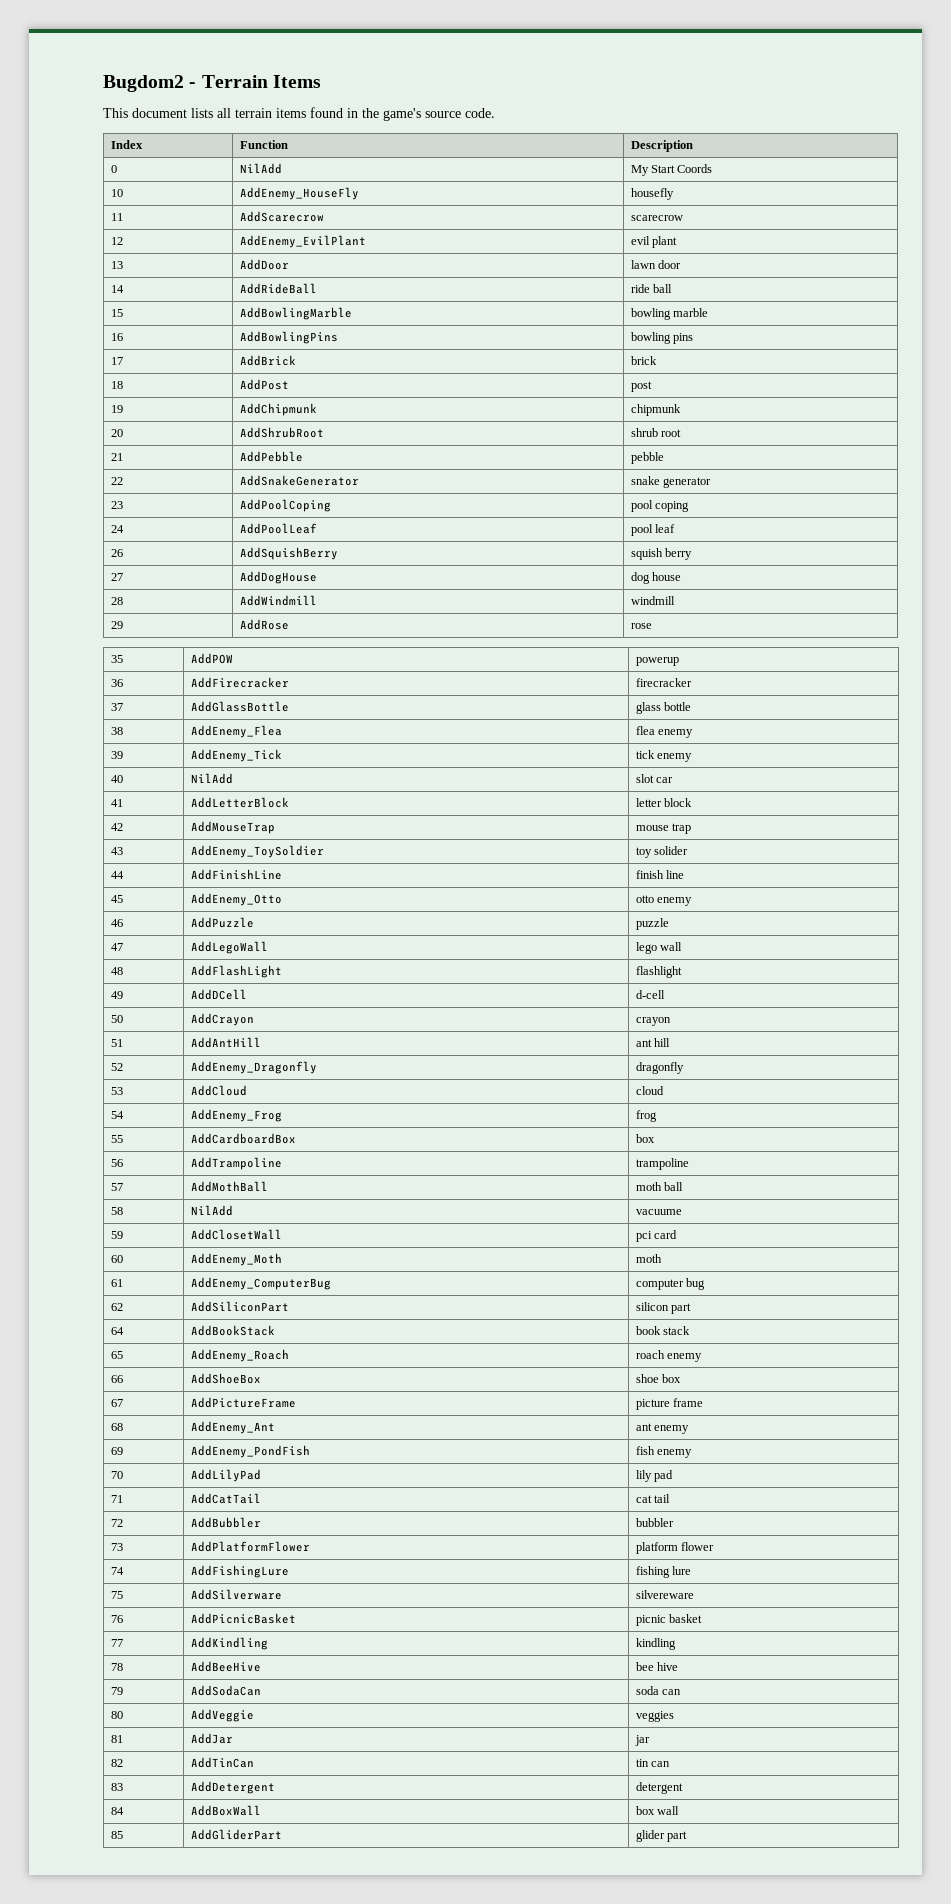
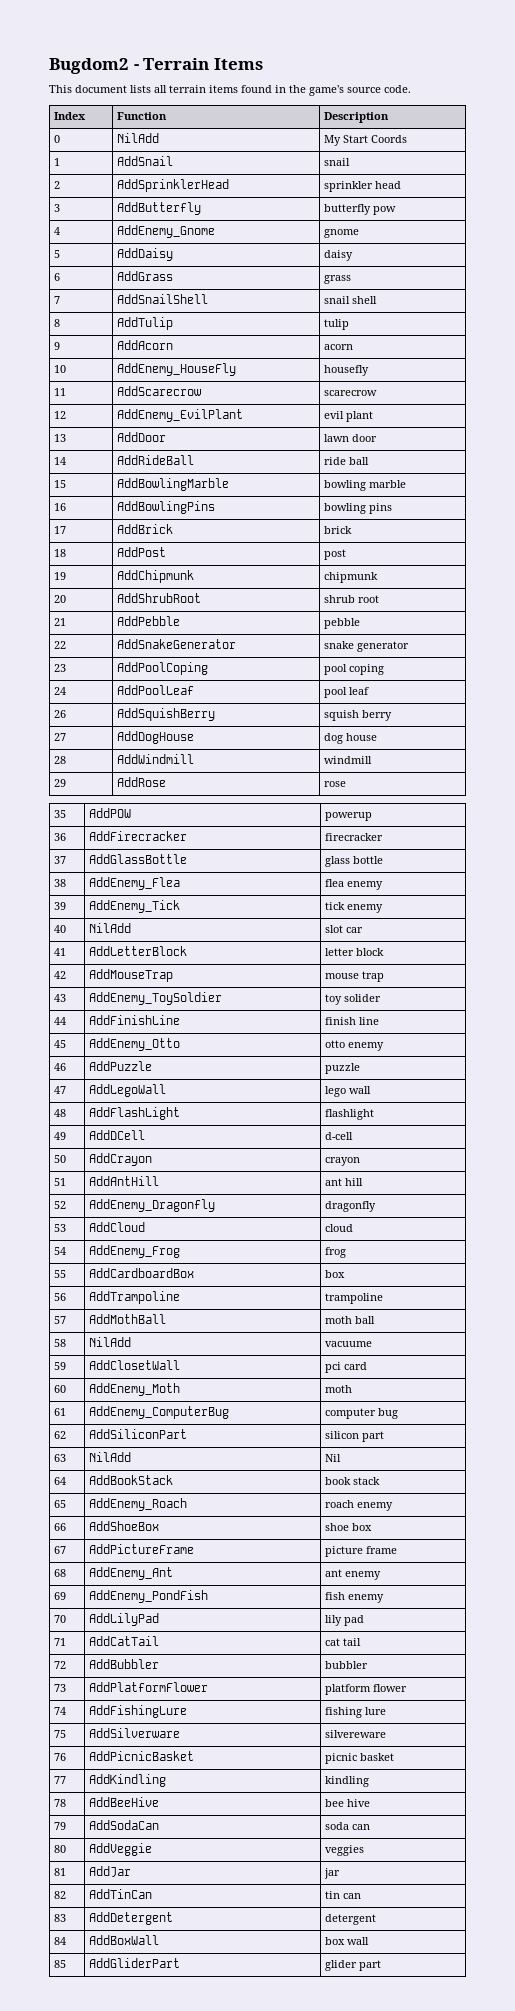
+ 1 | AddSnail | snail
+ 2 | AddSprinklerHead | sprinkler head
+ 3 | AddButterfly | butterfly pow
+ 4 | AddEnemy_Gnome | gnome
+ 5 | AddDaisy | daisy
+ 6 | AddGrass | grass
+ 7 | AddSnailShell | snail shell
+ 8 | AddTulip | tulip
+ 9 | AddAcorn | acorn
+ 63 | NilAdd | Nil

